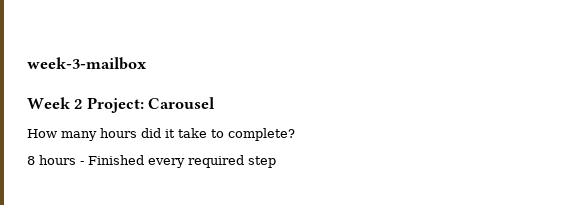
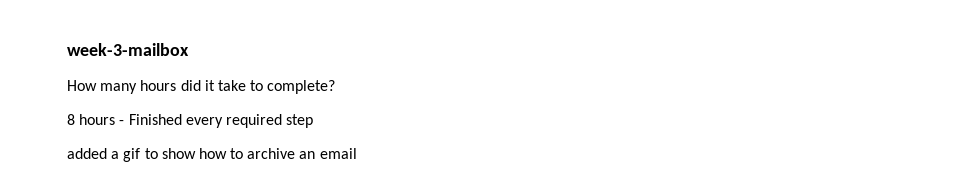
- Week 2 Project: Carousel
+ added a gif to show how to archive an email

